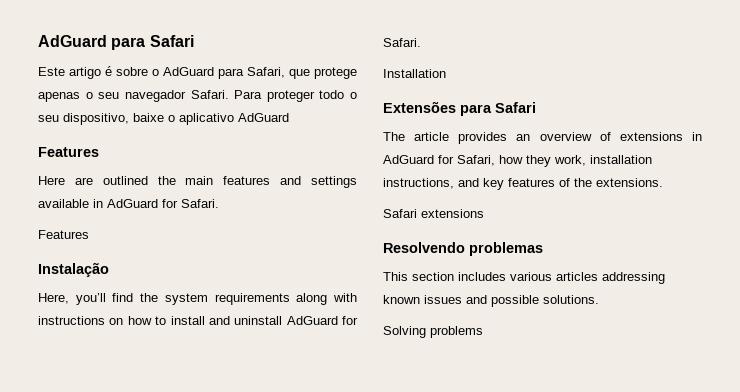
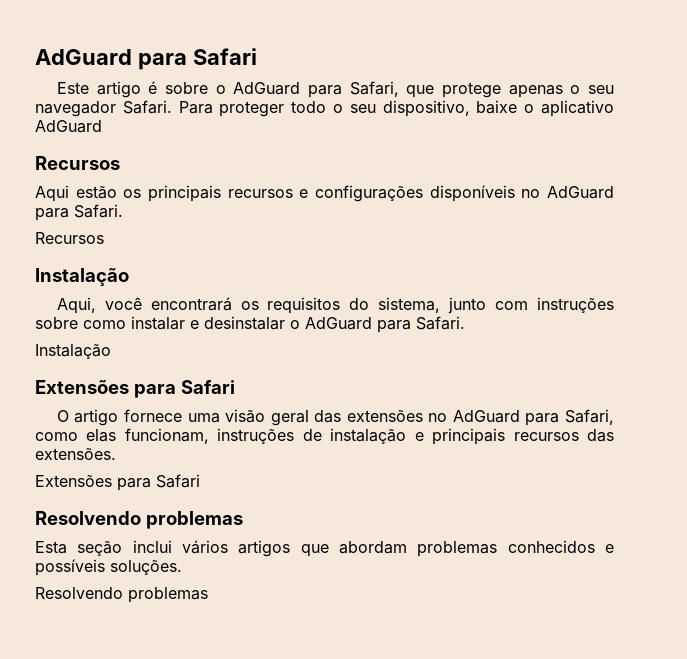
  Para proteger todo o seu dispositivo, baixe o aplicativo AdGuard
- Features
- Here are outlined the main features and settings available in AdGuard for Safari.
- Features
+ Recursos
+ Aqui estão os principais recursos e configurações disponíveis no AdGuard para Safari.
+ Recursos
  Instalação
- Here, you’ll find the system requirements along with instructions on how to install and uninstall AdGuard for Safari.
- Installation
+ Aqui, você encontrará os requisitos do sistema, junto com instruções sobre como instalar e desinstalar o AdGuard para Safari.
+ Instalação
  Extensões para Safari
- The article provides an overview of extensions in AdGuard for Safari, how they work, installation instructions, and key features of the extensions.
- Safari extensions
+ O artigo fornece uma visão geral das extensões no AdGuard para Safari, como elas funcionam, instruções de instalação e principais recursos das extensões.
+ Extensões para Safari
- This section includes various articles addressing known issues and possible solutions.
- Solving problems
+ Esta seção inclui vários artigos que abordam problemas conhecidos e possíveis soluções.
+ Resolvendo problemas

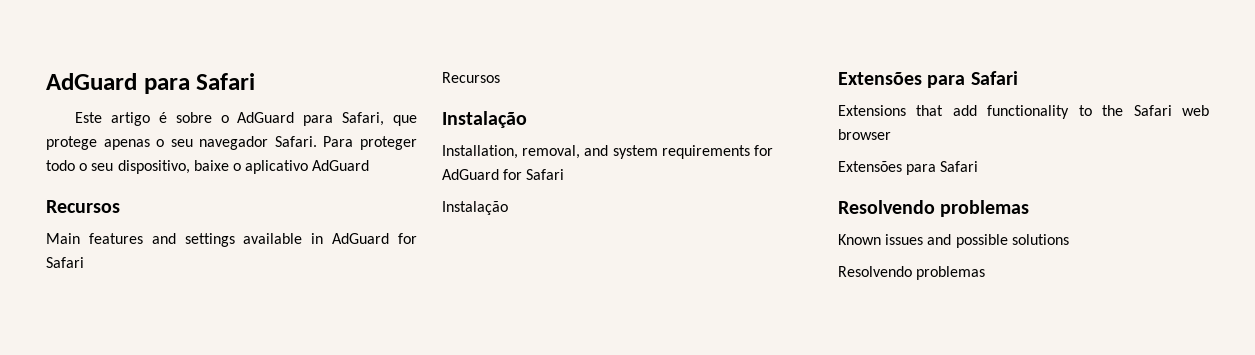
- Aqui estão os principais recursos e configurações disponíveis no AdGuard para Safari.
+ Main features and settings available in AdGuard for Safari
  Recursos
  Instalação
- Aqui, você encontrará os requisitos do sistema, junto com instruções sobre como instalar e desinstalar o AdGuard para Safari.
+ Installation, removal, and system requirements for AdGuard for Safari
  Instalação
  Extensões para Safari
- O artigo fornece uma visão geral das extensões no AdGuard para Safari, como elas funcionam, instruções de instalação e principais recursos das extensões.
+ Extensions that add functionality to the Safari web browser
- Esta seção inclui vários artigos que abordam problemas conhecidos e possíveis soluções.
+ Known issues and possible solutions

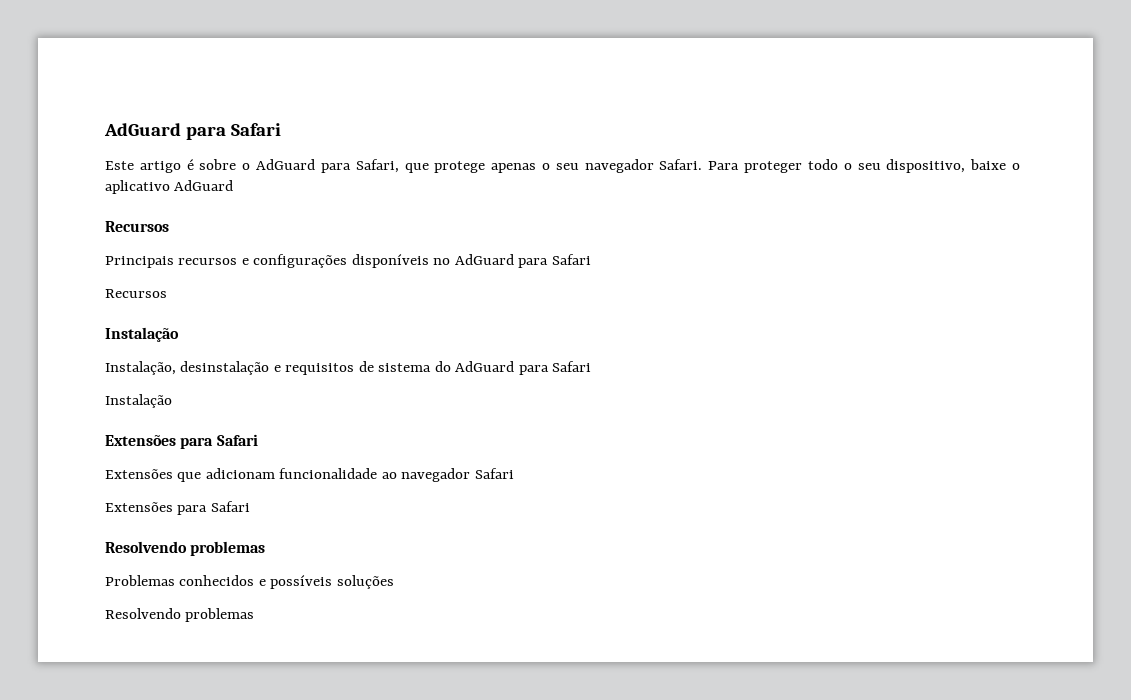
- Main features and settings available in AdGuard for Safari
+ Principais recursos e configurações disponíveis no AdGuard para Safari
  Recursos
  Instalação
- Installation, removal, and system requirements for AdGuard for Safari
+ Instalação, desinstalação e requisitos de sistema do AdGuard para Safari
- Extensions that add functionality to the Safari web browser
+ Extensões que adicionam funcionalidade ao navegador Safari
- Known issues and possible solutions
+ Problemas conhecidos e possíveis soluções

